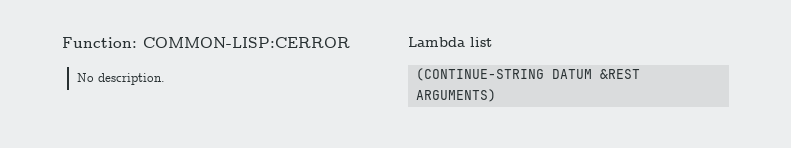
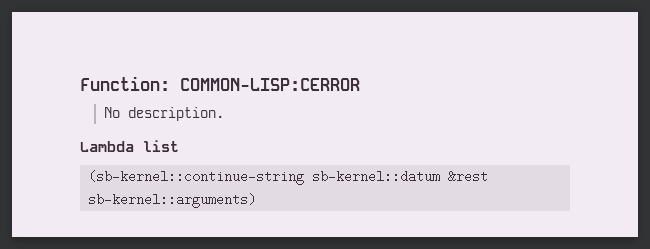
- (CONTINUE-STRING DATUM &REST ARGUMENTS)
+ (sb-kernel::continue-string sb-kernel::datum &rest sb-kernel::arguments)

